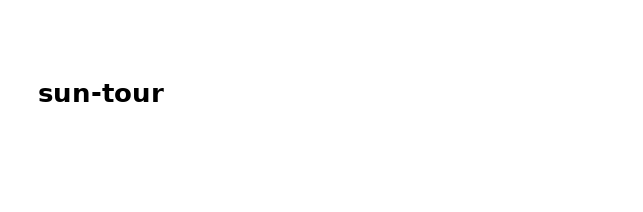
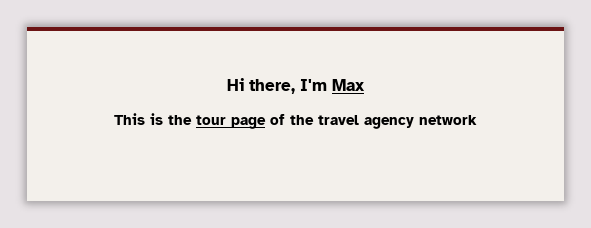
- sun-tour
+ Hi there, I'm Max
+ This is the tour page of the travel agency network

